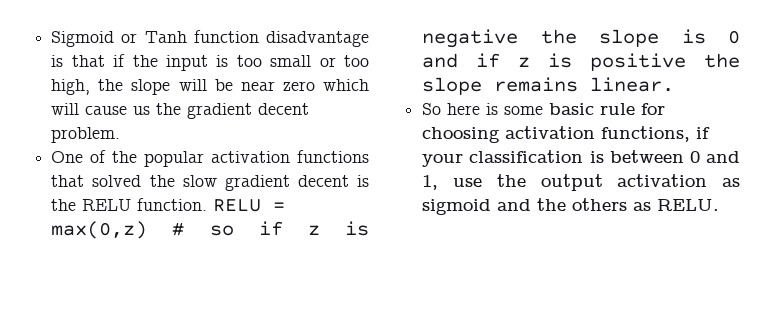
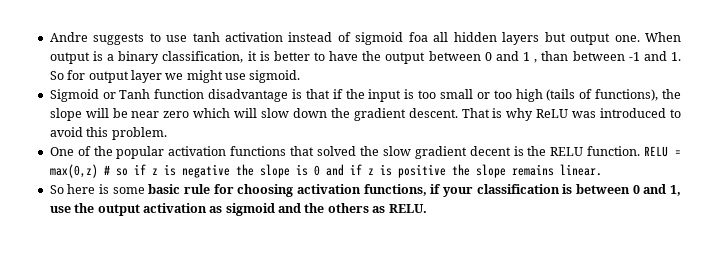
+ Andre suggests to use tanh activation instead of sigmoid foa all hidden layers but output one. When output is a binary classification, it is better to have the output between 0 and 1 , than between -1 and 1. So for output layer we might use sigmoid.
- Sigmoid or Tanh function disadvantage is that if the input is too small or too high, the slope will be near zero which will cause us the gradient decent problem.
+ Sigmoid or Tanh function disadvantage is that if the input is too small or too high (tails of functions), the slope will be near zero which will slow down the gradient descent. That is why ReLU was introduced to avoid this problem.

